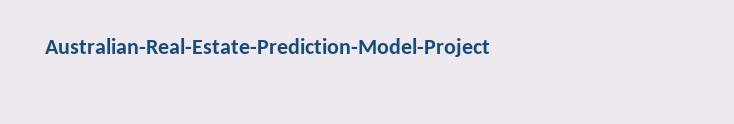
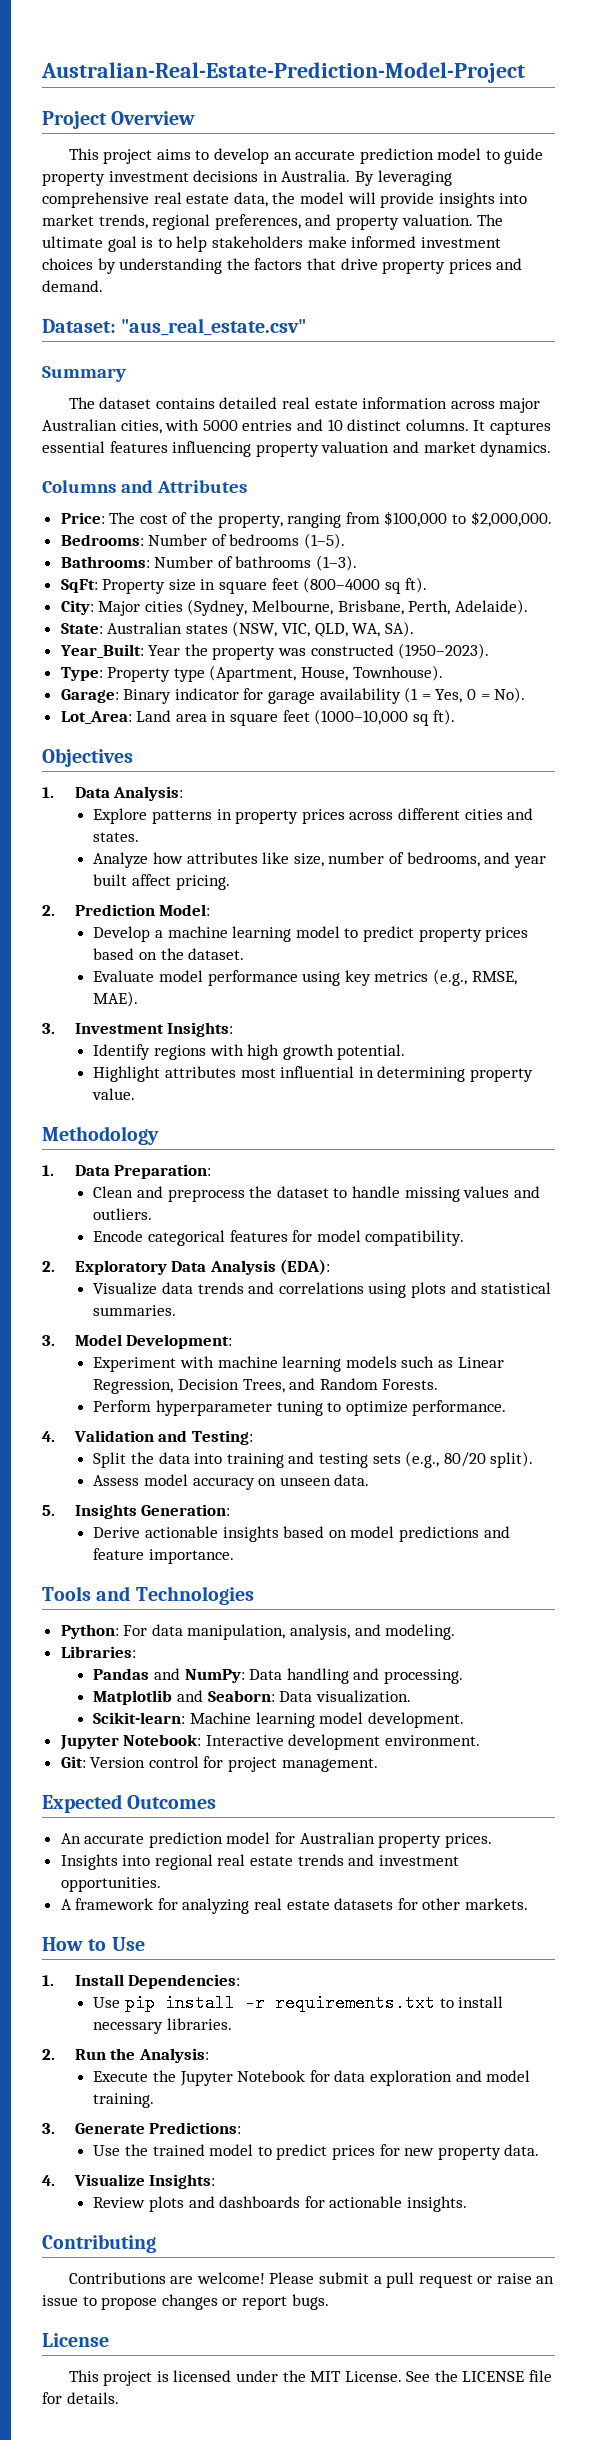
+ Project Overview
+ This project aims to develop an accurate prediction model to guide property investment decisions in Australia. By leveraging comprehensive real estate data, the model will provide insights into market trends, regional preferences, and property valuation. The ultimate goal is to help stakeholders make informed investment choices by understanding the factors that drive property prices and demand.
+ Dataset: "aus_real_estate.csv"
+ Summary
+ The dataset contains detailed real estate information across major Australian cities, with 5000 entries and 10 distinct columns. It captures essential features influencing property valuation and market dynamics.
+ Columns and Attributes
+ Price: The cost of the property, ranging from $100,000 to $2,000,000.
+ Bedrooms: Number of bedrooms (1–5).
+ Bathrooms: Number of bathrooms (1–3).
+ SqFt: Property size in square feet (800–4000 sq ft).
+ City: Major cities (Sydney, Melbourne, Brisbane, Perth, Adelaide).
+ State: Australian states (NSW, VIC, QLD, WA, SA).
+ Year_Built: Year the property was constructed (1950–2023).
+ Type: Property type (Apartment, House, Townhouse).
+ Garage: Binary indicator for garage availability (1 = Yes, 0 = No).
+ Lot_Area: Land area in square feet (1000–10,000 sq ft).
+ Objectives
+ 1. Data Analysis:
+ Explore patterns in property prices across different cities and states.
+ Analyze how attributes like size, number of bedrooms, and year built affect pricing.
+ 2. Prediction Model:
+ Develop a machine learning model to predict property prices based on the dataset.
+ Evaluate model performance using key metrics (e.g., RMSE, MAE).
+ 3. Investment Insights:
+ Identify regions with high growth potential.
+ Highlight attributes most influential in determining property value.
+ Methodology
+ 1. Data Preparation:
+ Clean and preprocess the dataset to handle missing values and outliers.
+ Encode categorical features for model compatibility.
+ 2. Exploratory Data Analysis (EDA):
+ Visualize data trends and correlations using plots and statistical summaries.
+ 3. Model Development:
+ Experiment with machine learning models such as Linear Regression, Decision Trees, and Random Forests.
+ Perform hyperparameter tuning to optimize performance.
+ 4. Validation and Testing:
+ Split the data into training and testing sets (e.g., 80/20 split).
+ Assess model accuracy on unseen data.
+ 5. Insights Generation:
+ Derive actionable insights based on model predictions and feature importance.
+ Tools and Technologies
+ Python: For data manipulation, analysis, and modeling.
+ Libraries:
+ Pandas and NumPy: Data handling and processing.
+ Matplotlib and Seaborn: Data visualization.
+ Scikit-learn: Machine learning model development.
+ Jupyter Notebook: Interactive development environment.
+ Git: Version control for project management.
+ Expected Outcomes
+ An accurate prediction model for Australian property prices.
+ Insights into regional real estate trends and investment opportunities.
+ A framework for analyzing real estate datasets for other markets.
+ How to Use
+ 1. Install Dependencies:
+ Use pip install -r requirements.txt to install necessary libraries.
+ 2. Run the Analysis:
+ Execute the Jupyter Notebook for data exploration and model training.
+ 3. Generate Predictions:
+ Use the trained model to predict prices for new property data.
+ 4. Visualize Insights:
+ Review plots and dashboards for actionable insights.
+ Contributing
+ Contributions are welcome! Please submit a pull request or raise an issue to propose changes or report bugs.
+ License
+ This project is licensed under the MIT License. See the LICENSE file for details.

